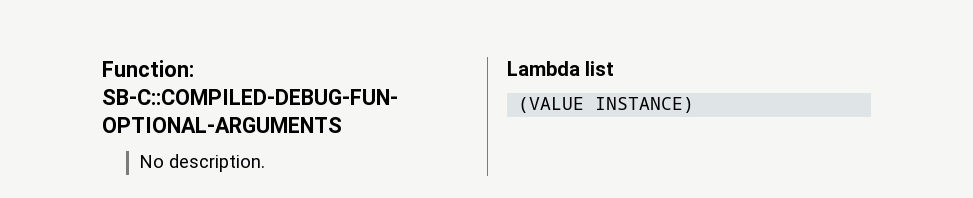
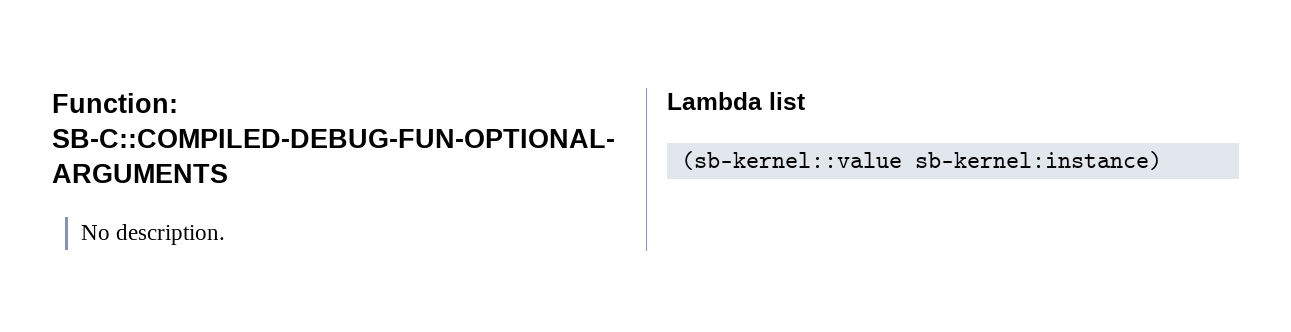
- (VALUE INSTANCE)
+ (sb-kernel::value sb-kernel:instance)

